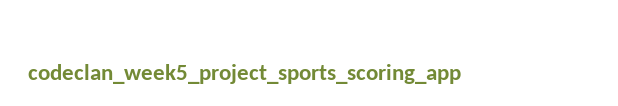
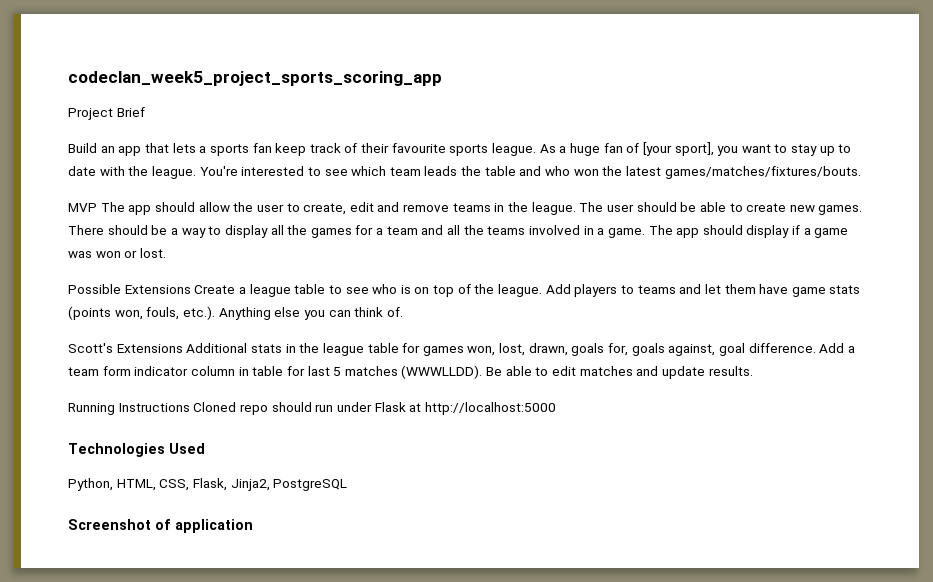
+ Project Brief
+ Build an app that lets a sports fan keep track of their favourite sports league. As a huge fan of [your sport], you want to stay up to date with the league. You're interested to see which team leads the table and who won the latest games/matches/fixtures/bouts.
+ MVP The app should allow the user to create, edit and remove teams in the league. The user should be able to create new games. There should be a way to display all the games for a team and all the teams involved in a game. The app should display if a game was won or lost.
+ Possible Extensions Create a league table to see who is on top of the league. Add players to teams and let them have game stats (points won, fouls, etc.). Anything else you can think of.
+ Scott's Extensions Additional stats in the league table for games won, lost, drawn, goals for, goals against, goal difference. Add a team form indicator column in table for last 5 matches (WWWLLDD). Be able to edit matches and update results.
+ Running Instructions Cloned repo should run under Flask at http://localhost:5000
+ Technologies Used
+ Python, HTML, CSS, Flask, Jinja2, PostgreSQL
+ Screenshot of application

